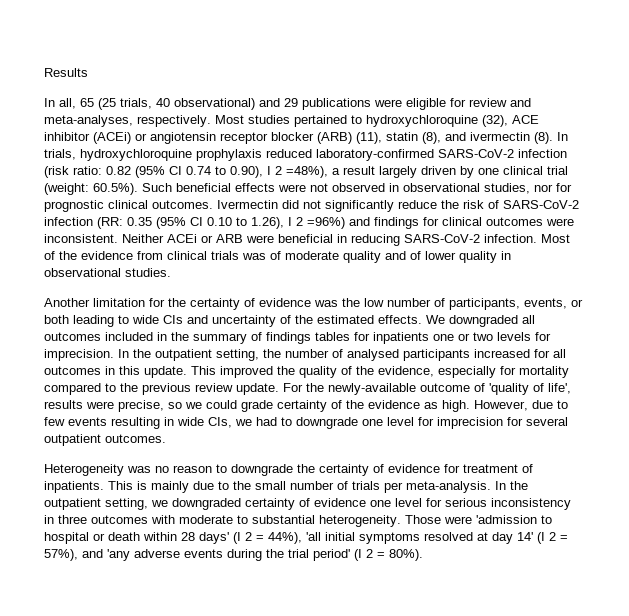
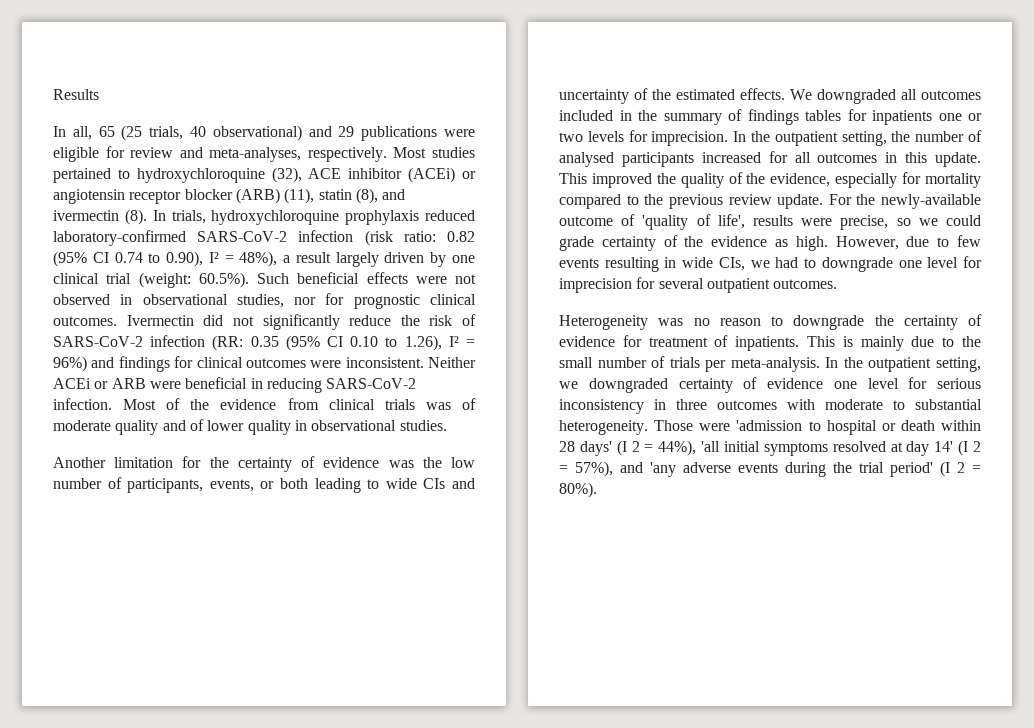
- In trials, hydroxychloroquine prophylaxis reduced laboratory-confirmed SARS-CoV-2 infection (risk ratio: 0.82 (95% CI 0.74 to 0.90), I 2 =48%), a result largely driven by one clinical trial (weight: 60.5%). Such beneficial effects were not observed in observational studies, nor for prognostic clinical outcomes.
+ In trials, hydroxychloroquine prophylaxis reduced laboratory-confirmed SARS-CoV-2 infection (risk ratio: 0.82 (95% CI 0.74 to 0.90), I² = 48%), a result largely driven by one clinical trial (weight: 60.5%). Such beneficial effects were not observed in observational studies, nor for prognostic clinical outcomes.
- Ivermectin did not significantly reduce the risk of SARS-CoV-2 infection (RR: 0.35 (95% CI 0.10 to 1.26), I 2 =96%) and findings for clinical outcomes were inconsistent.
+ Ivermectin did not significantly reduce the risk of SARS-CoV-2 infection (RR: 0.35 (95% CI 0.10 to 1.26), I² = 96%) and findings for clinical outcomes were inconsistent.

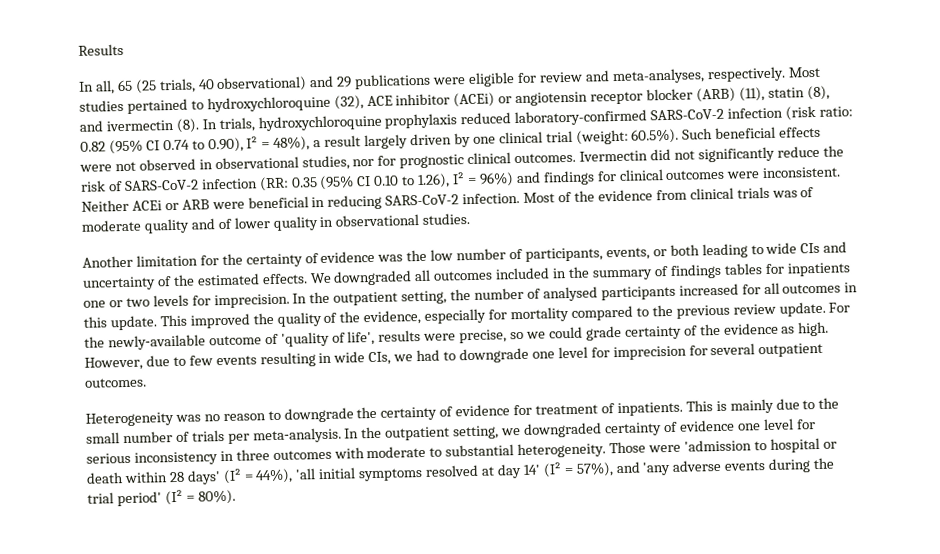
- Those were 'admission to hospital or death within 28 days' (I 2 = 44%), 'all initial symptoms resolved at day 14' (I 2 = 57%), and 'any adverse events during the trial period' (I 2 = 80%).
+ Those were 'admission to hospital or death within 28 days' (I² = 44%), 'all initial symptoms resolved at day 14' (I² = 57%), and 'any adverse events during the trial period' (I² = 80%).

